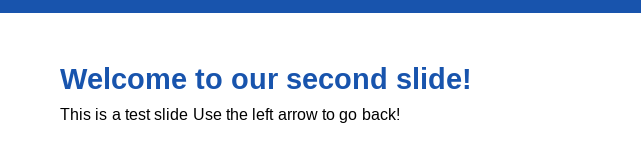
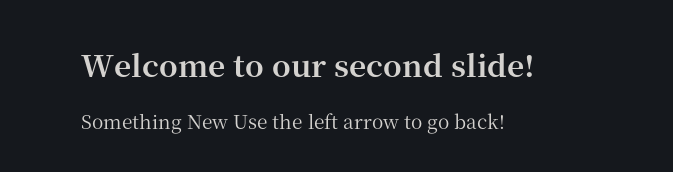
- This is a test slide Use the left arrow to go back!
+ Something New Use the left arrow to go back!

